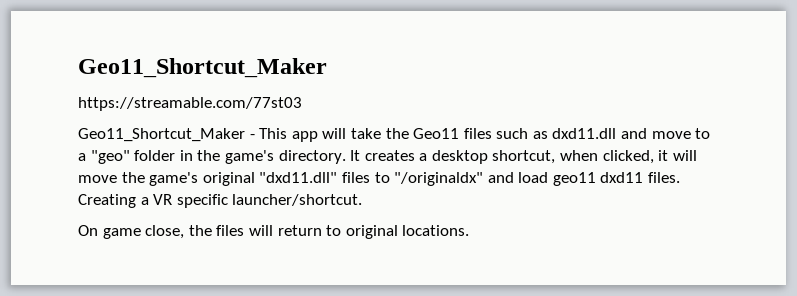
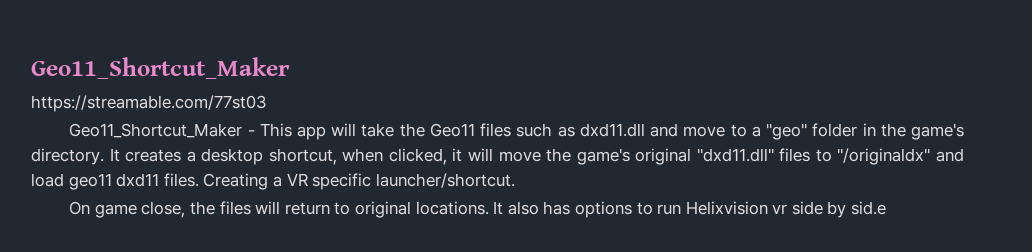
+ It also has options to run Helixvision vr side by sid.e

